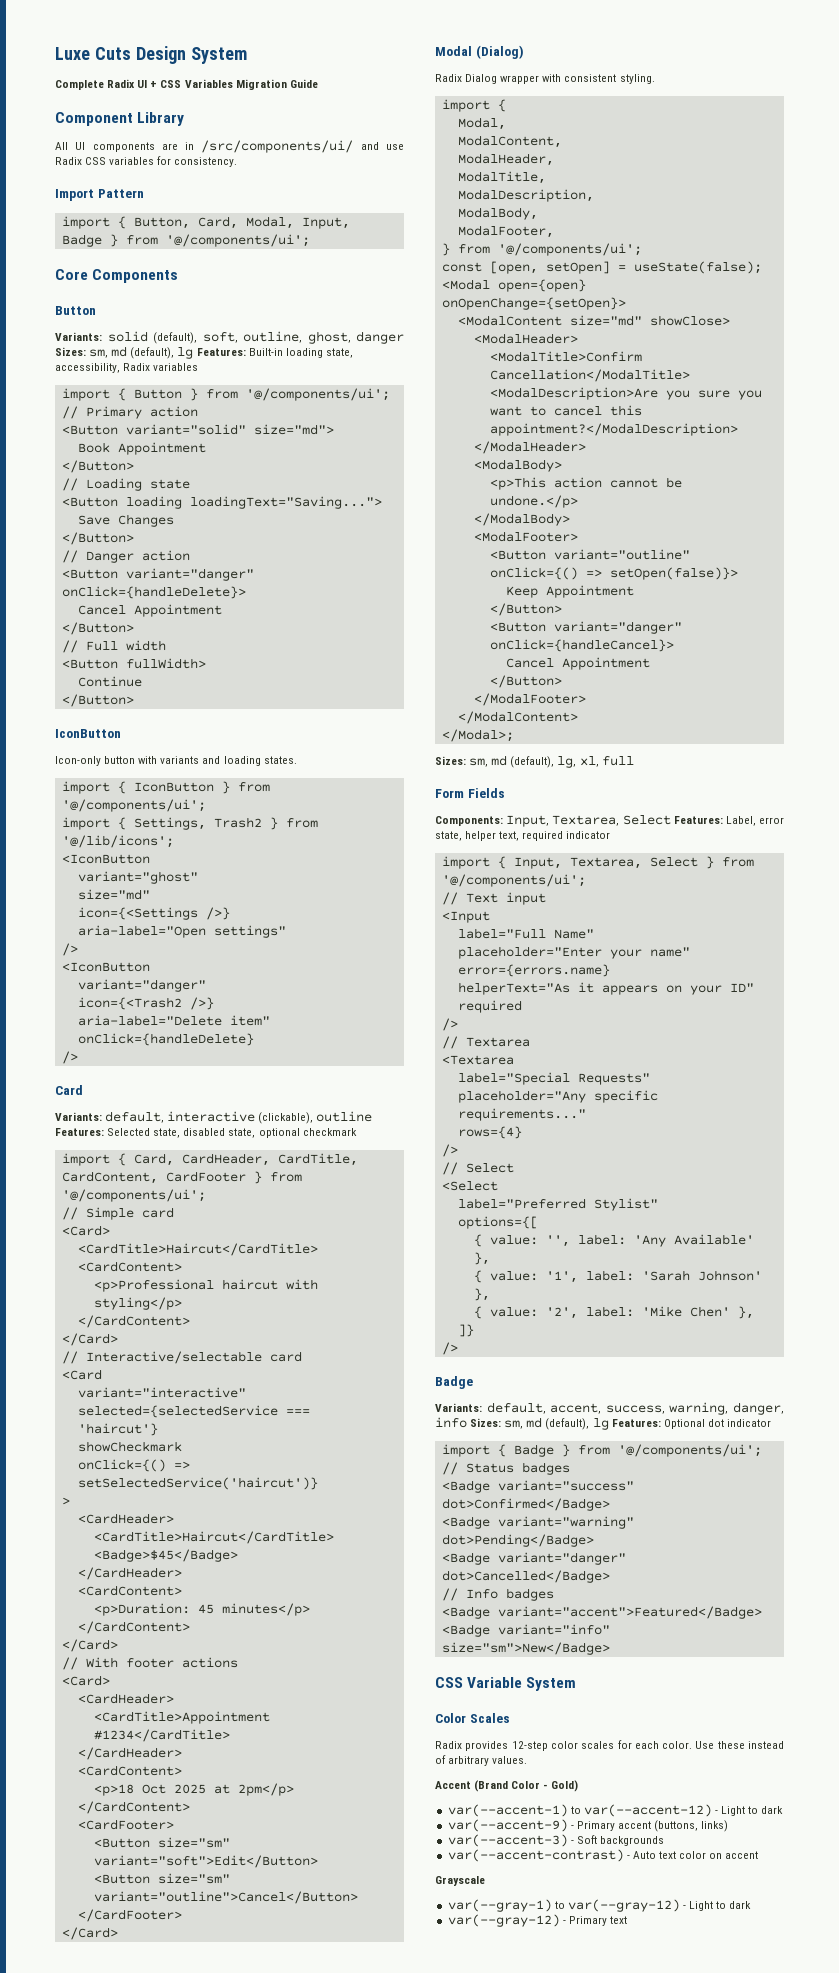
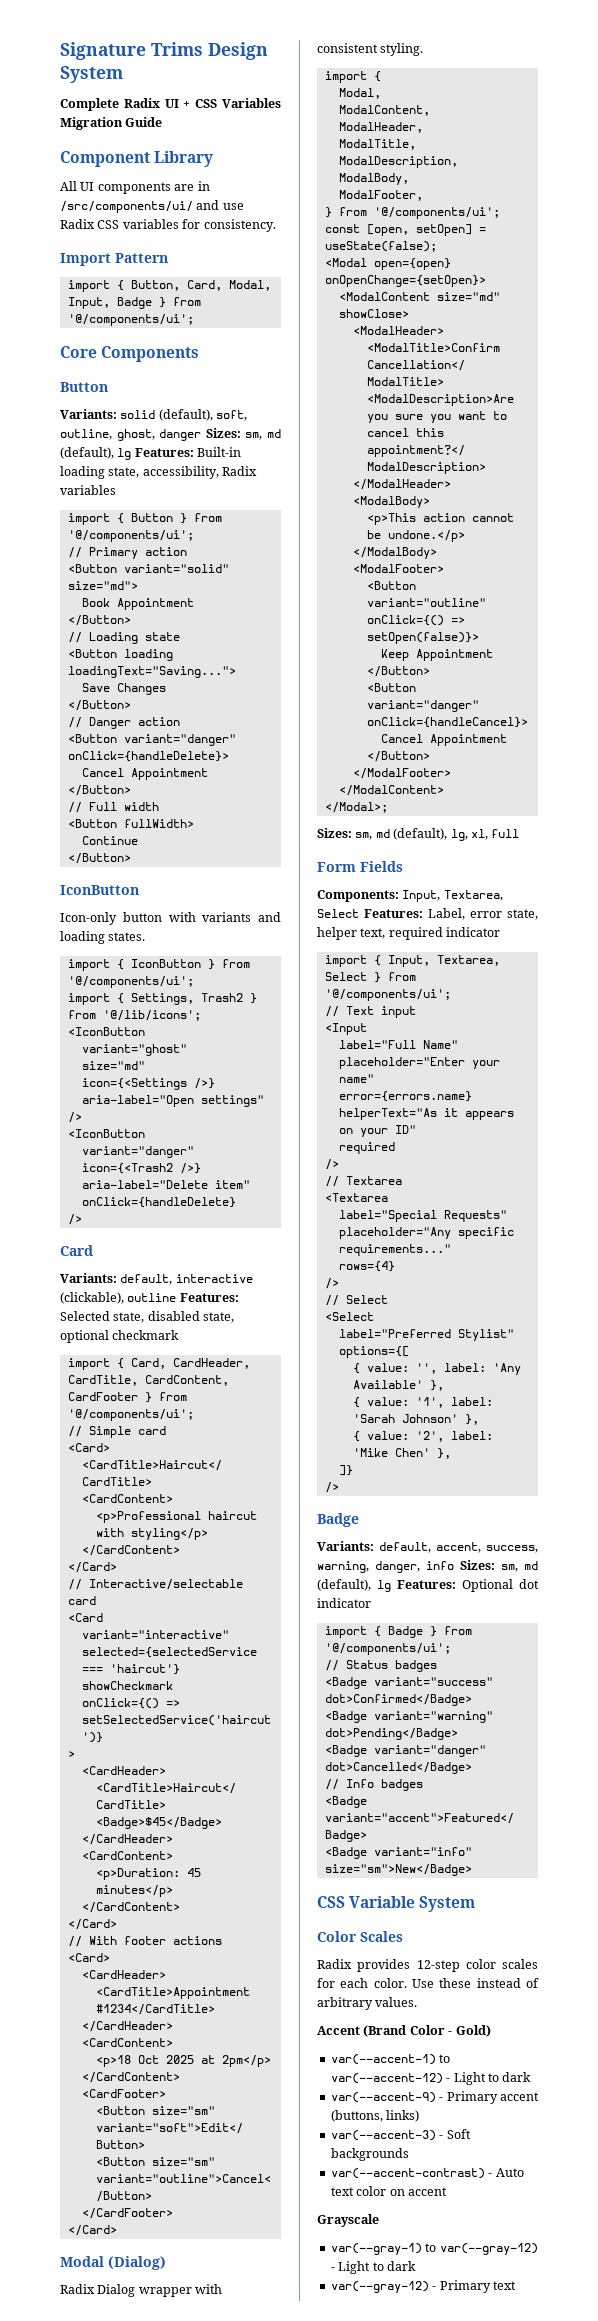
- Luxe Cuts Design System
+ Signature Trims Design System

